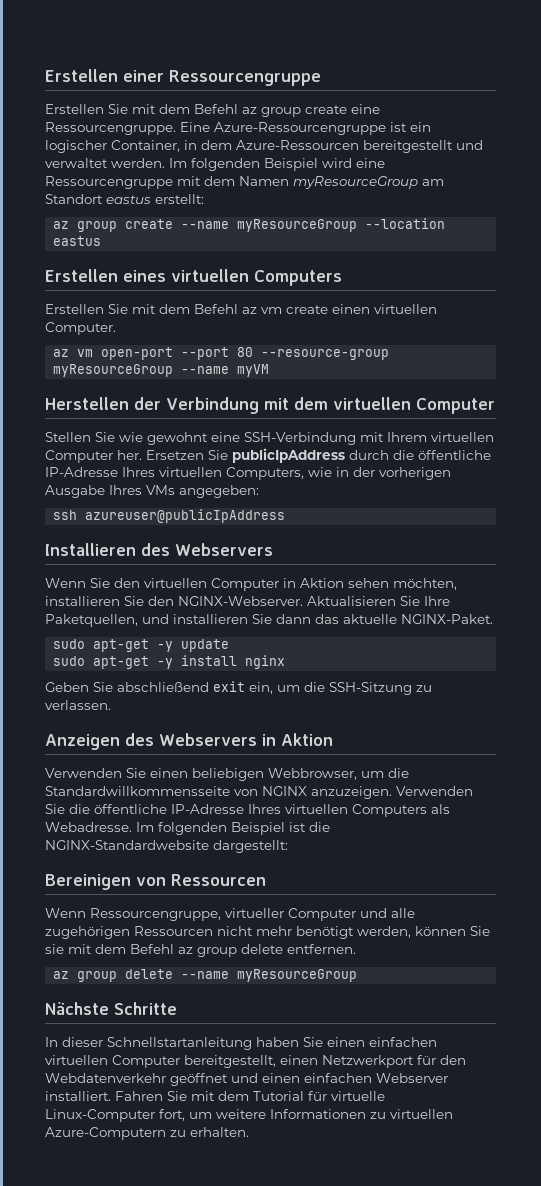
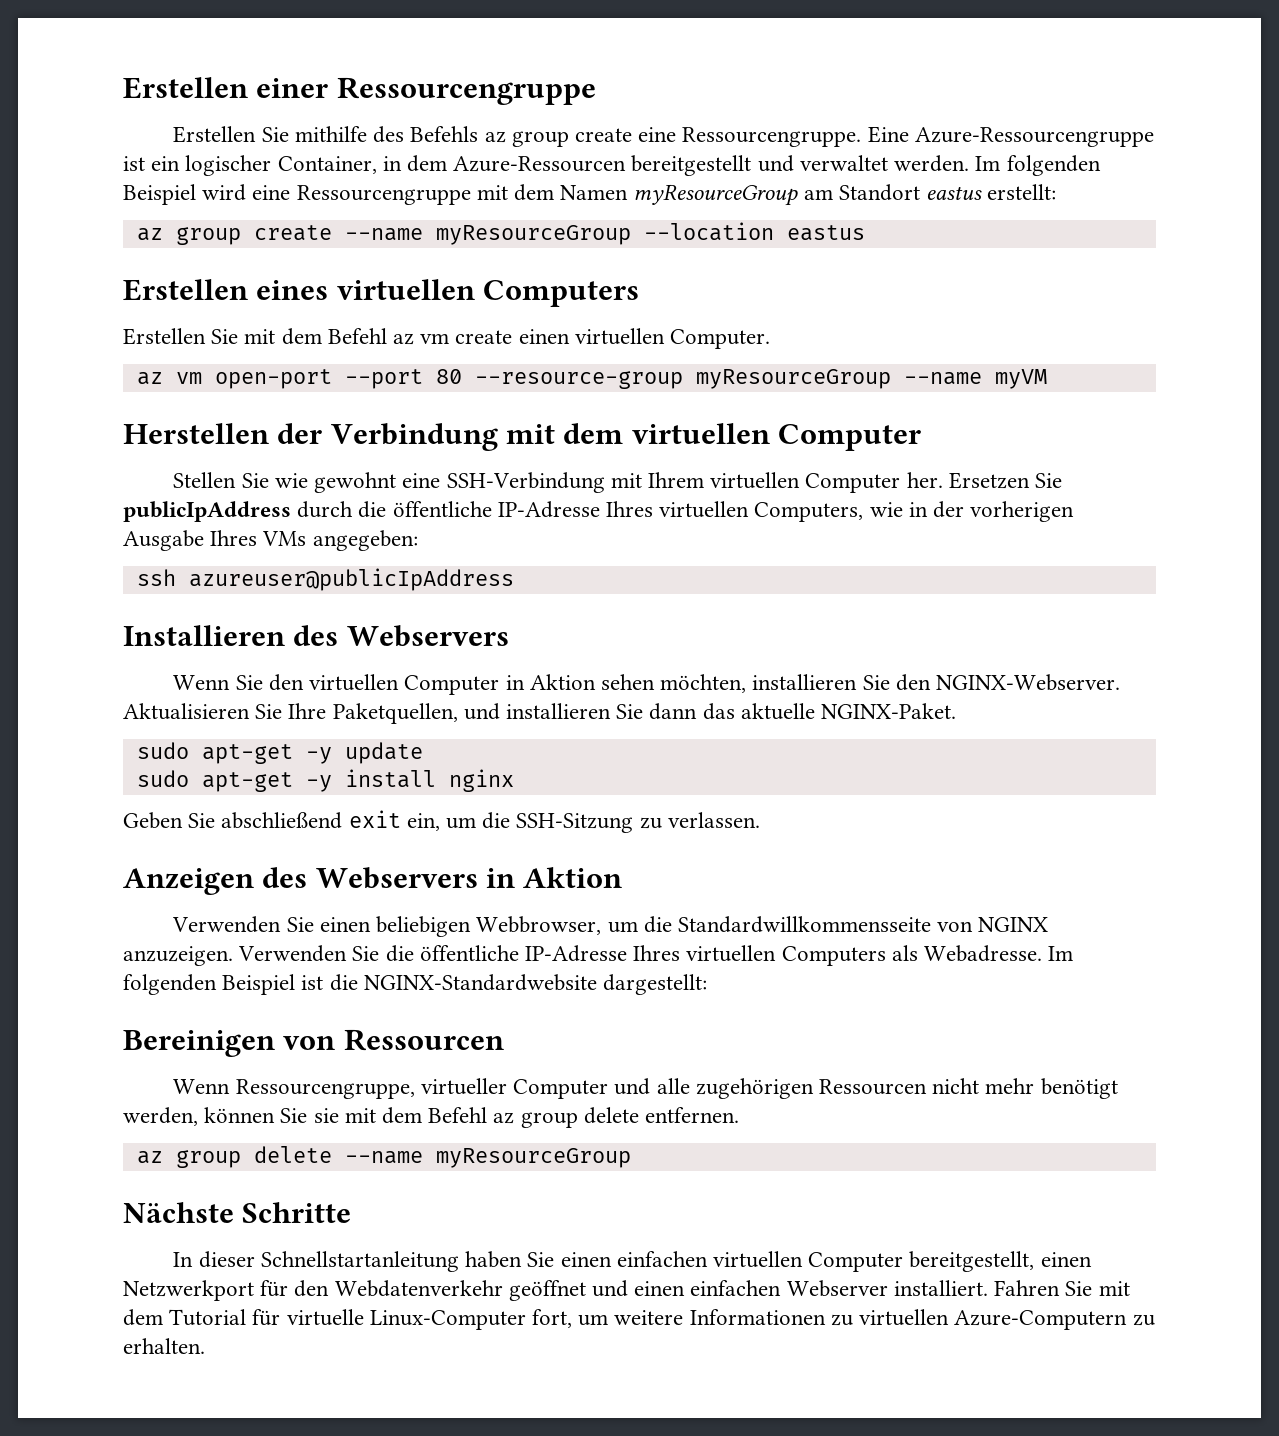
- Erstellen Sie mit dem Befehl az group create eine Ressourcengruppe.
+ Erstellen Sie mithilfe des Befehls az group create eine Ressourcengruppe.

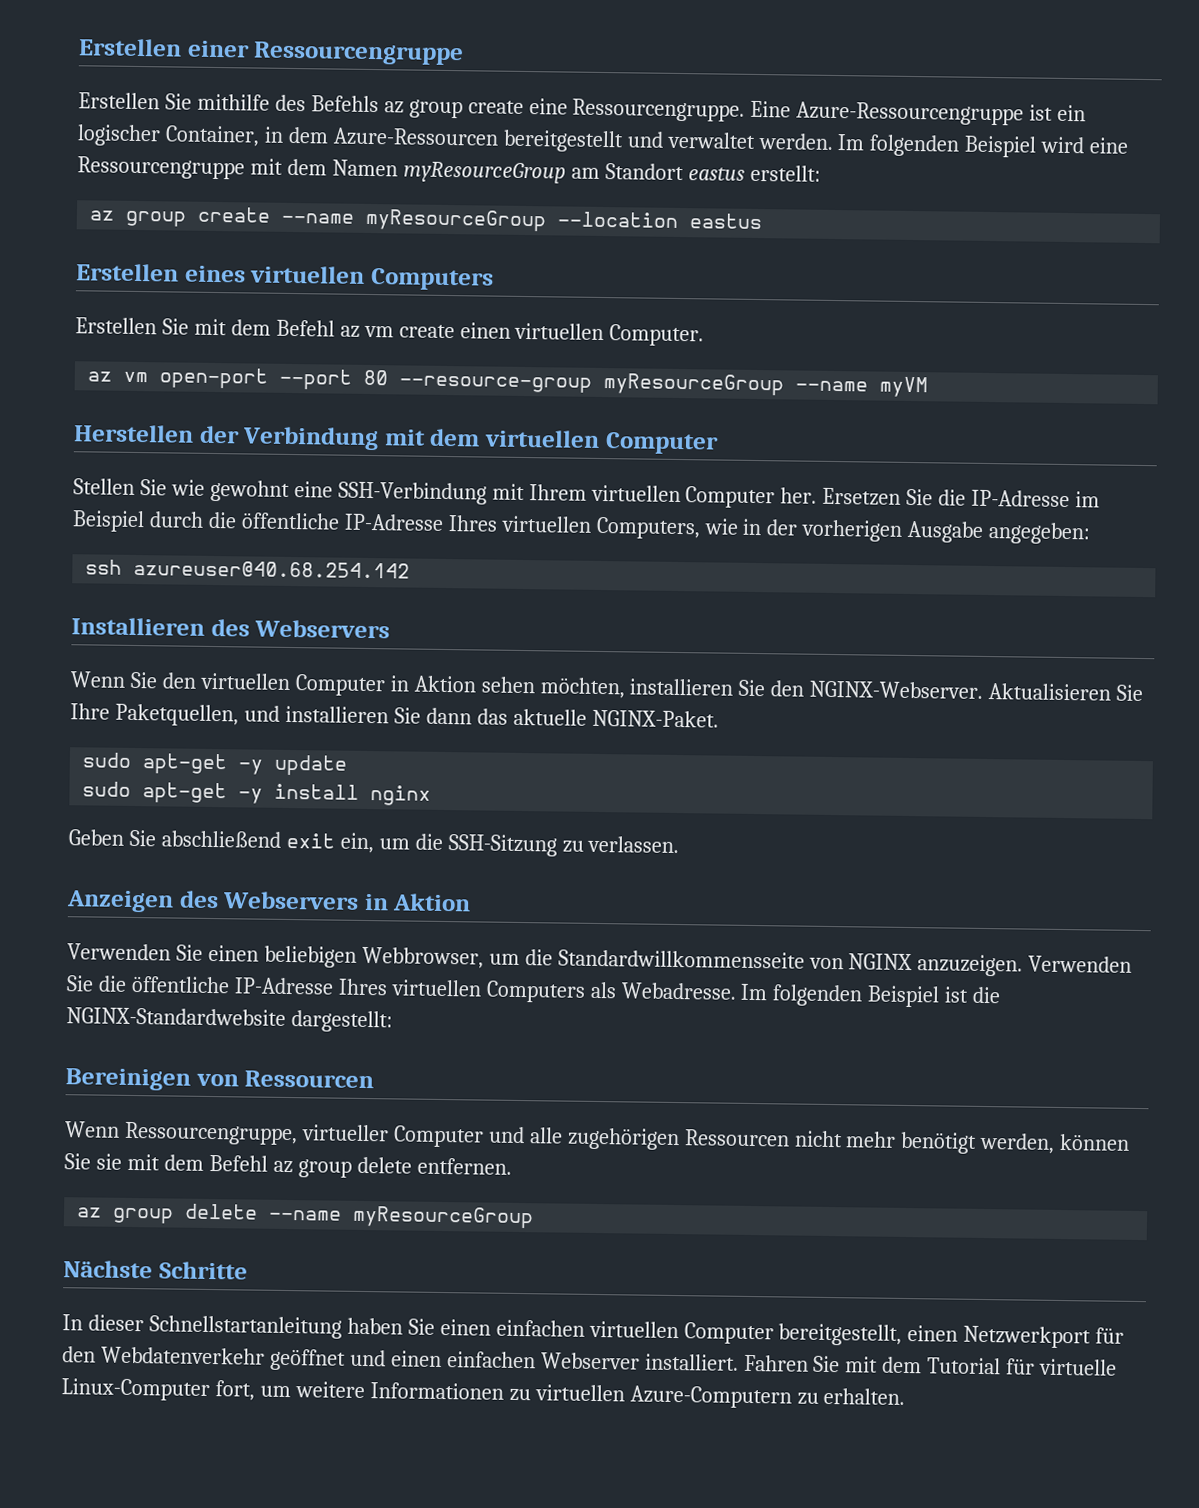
- Ersetzen Sie publicIpAddress durch die öffentliche IP-Adresse Ihres virtuellen Computers, wie in der vorherigen Ausgabe Ihres VMs angegeben:
+ Ersetzen Sie die IP-Adresse im Beispiel durch die öffentliche IP-Adresse Ihres virtuellen Computers, wie in der vorherigen Ausgabe angegeben:
- ssh azureuser@publicIpAddress
+ ssh azureuser@40.68.254.142

